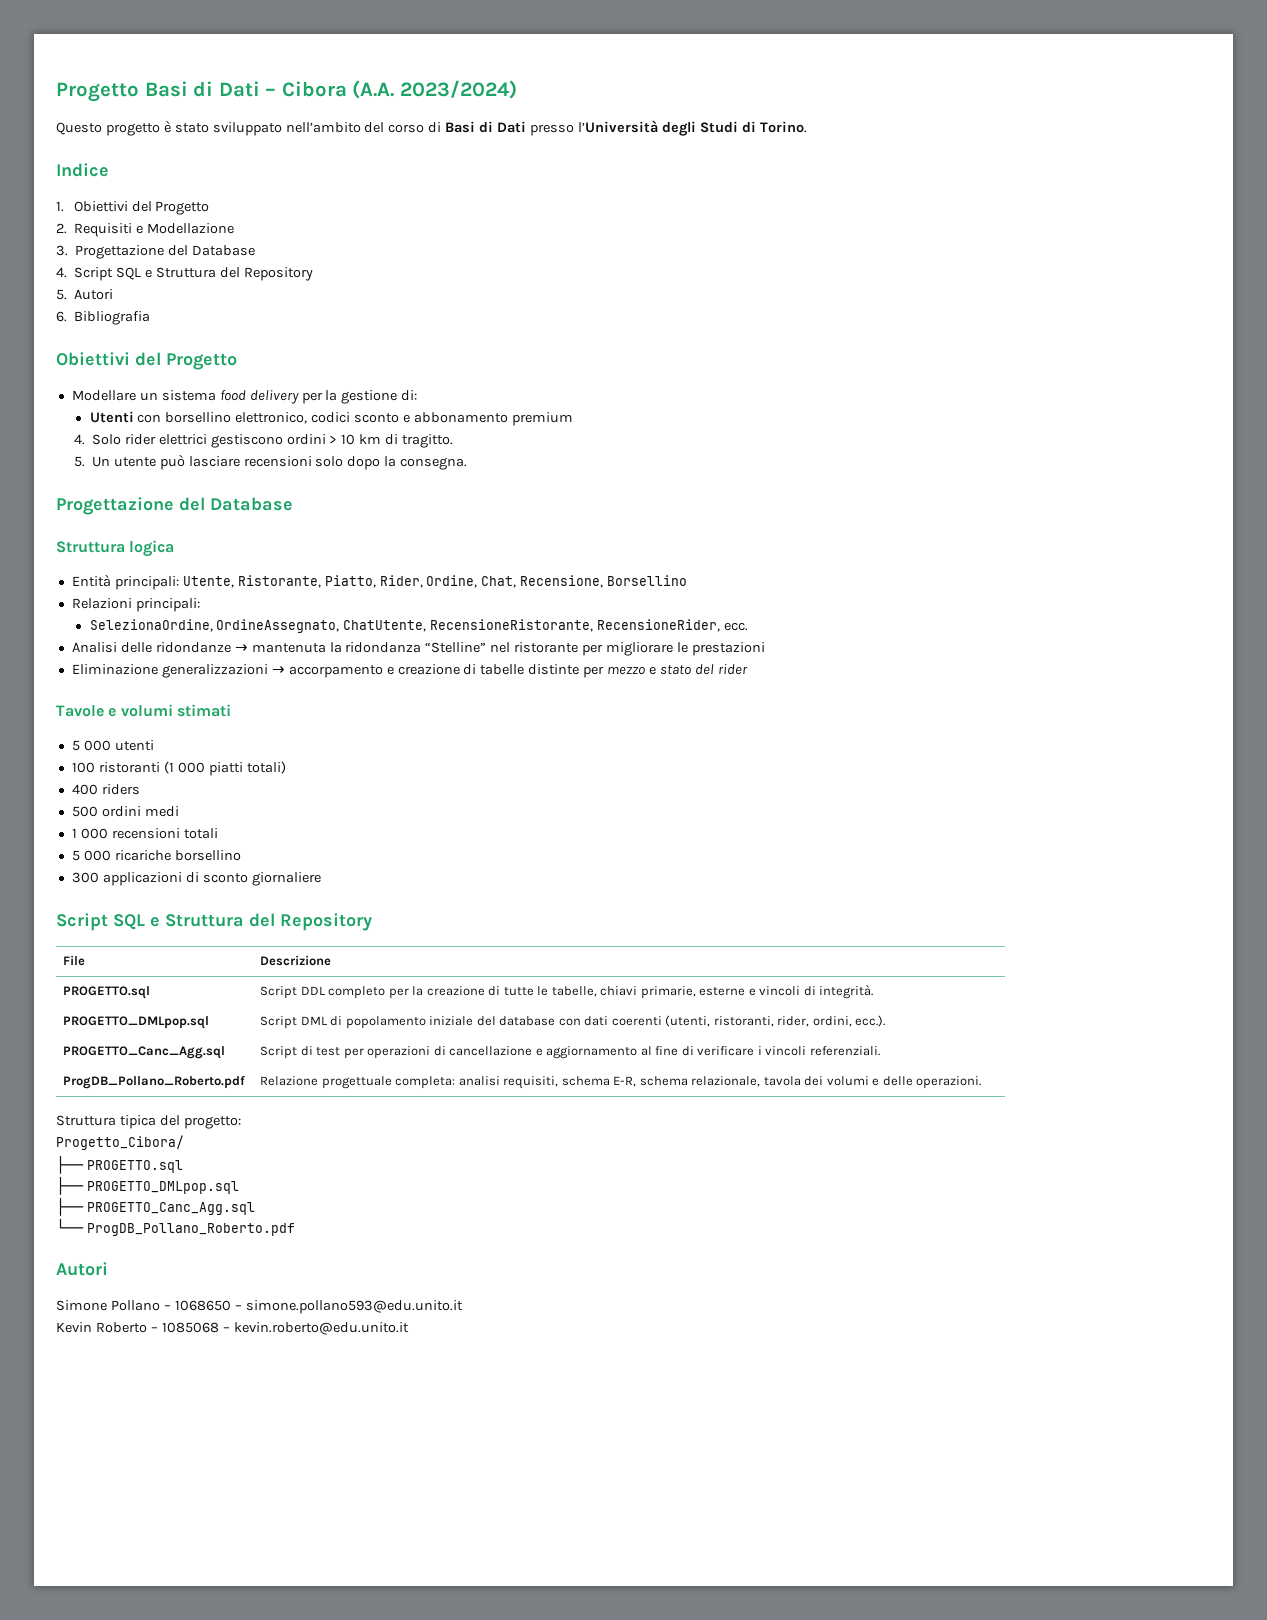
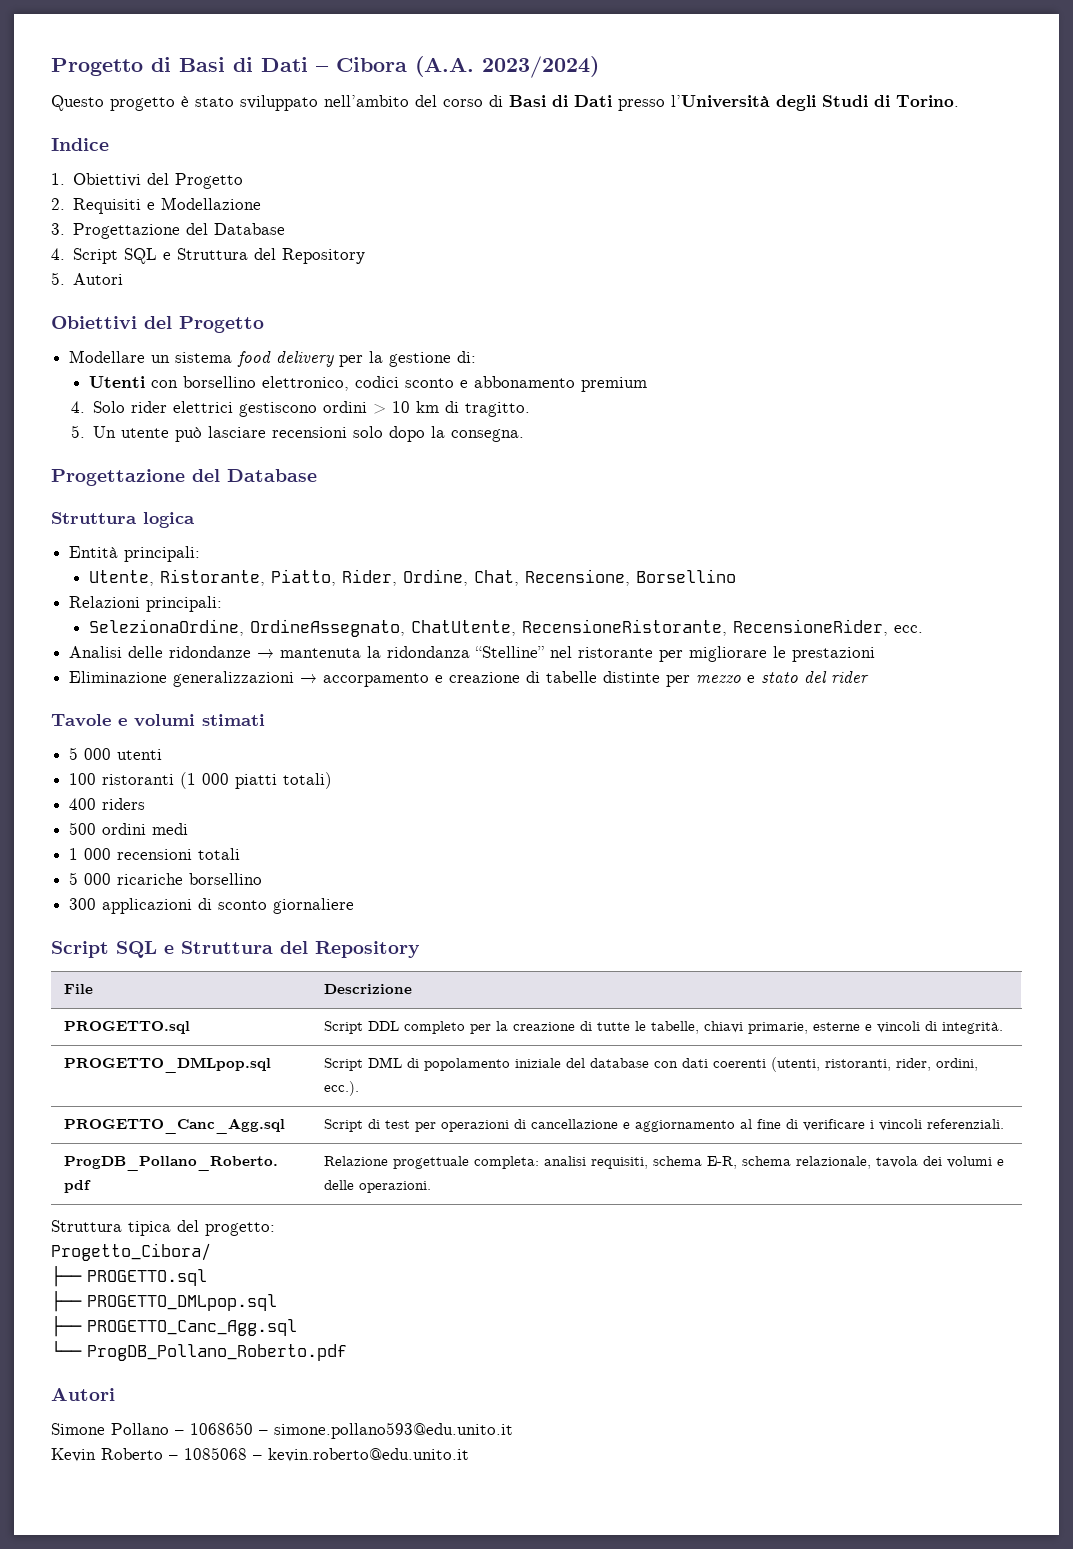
- Progetto Basi di Dati – Cibora (A.A. 2023/2024)
+ Progetto di Basi di Dati – Cibora (A.A. 2023/2024)
- 6. Bibliografia
- Entità principali: Utente, Ristorante, Piatto, Rider, Ordine, Chat, Recensione, Borsellino
+ Entità principali:
+ Utente, Ristorante, Piatto, Rider, Ordine, Chat, Recensione, Borsellino

